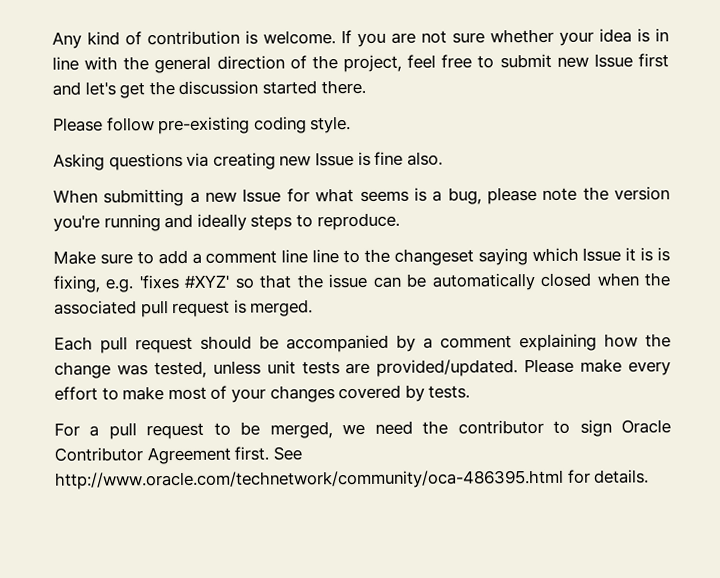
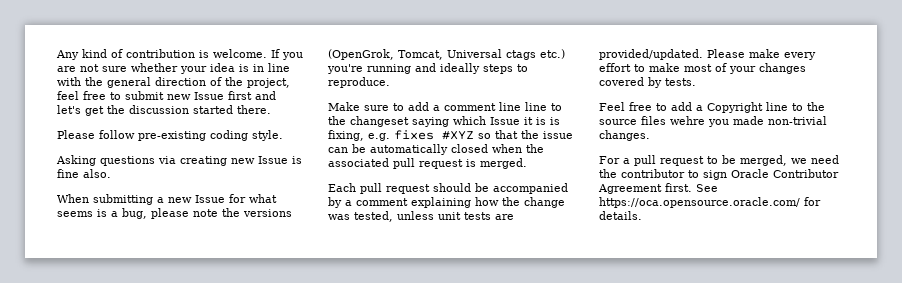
- When submitting a new Issue for what seems is a bug, please note the version you're running and ideally steps to reproduce.
+ When submitting a new Issue for what seems is a bug, please note the versions (OpenGrok, Tomcat, Universal ctags etc.) you're running and ideally steps to reproduce.
- Make sure to add a comment line line to the changeset saying which Issue it is is fixing, e.g. 'fixes #XYZ' so that the issue can be automatically closed when the associated pull request is merged.
+ Make sure to add a comment line line to the changeset saying which Issue it is is fixing, e.g. fixes #XYZ so that the issue can be automatically closed when the associated pull request is merged.
+ Feel free to add a Copyright line to the source files wehre you made non-trivial changes.
- See http://www.oracle.com/technetwork/community/oca-486395.html for details.
+ See https://oca.opensource.oracle.com/ for details.

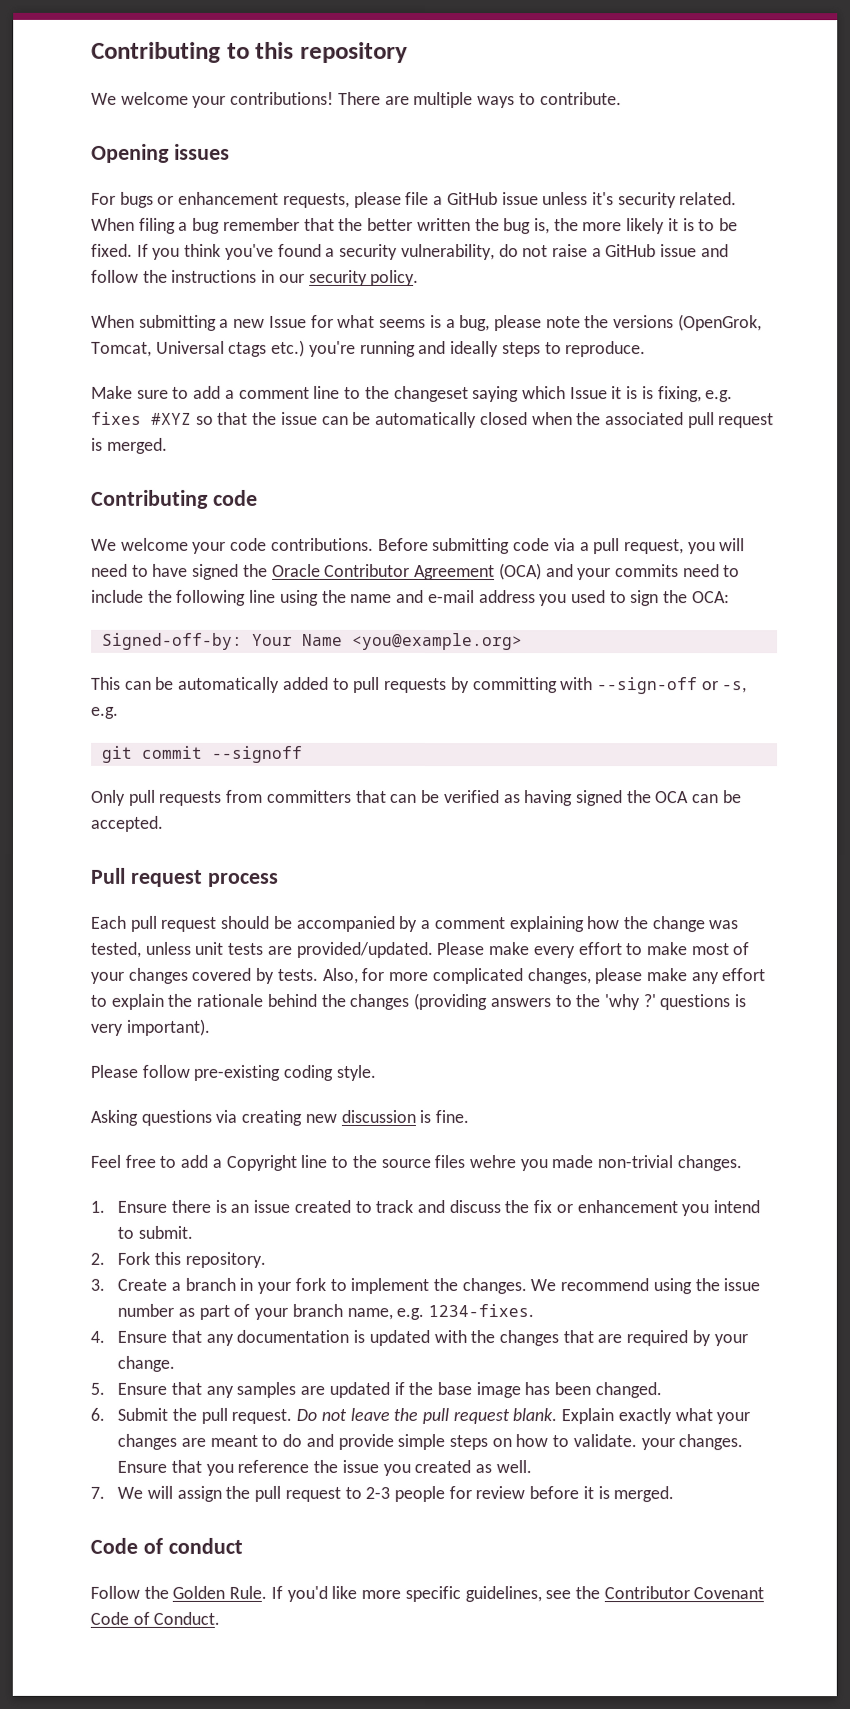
- Any kind of contribution is welcome. If you are not sure whether your idea is in line with the general direction of the project, feel free to submit new Issue first and let's get the discussion started there.
- Please follow pre-existing coding style.
- Asking questions via creating new Issue is fine also.
+ Contributing to this repository
+ We welcome your contributions! There are multiple ways to contribute.
+ Opening issues
+ For bugs or enhancement requests, please file a GitHub issue unless it's security related. When filing a bug remember that the better written the bug is, the more likely it is to be fixed. If you think you've found a security vulnerability, do not raise a GitHub issue and follow the instructions in our security policy.
- Make sure to add a comment line line to the changeset saying which Issue it is is fixing, e.g. fixes #XYZ so that the issue can be automatically closed when the associated pull request is merged.
+ Make sure to add a comment line to the changeset saying which Issue it is is fixing, e.g. fixes #XYZ so that the issue can be automatically closed when the associated pull request is merged.
+ Contributing code
+ We welcome your code contributions. Before submitting code via a pull request, you will need to have signed the Oracle Contributor Agreement (OCA) and your commits need to include the following line using the name and e-mail address you used to sign the OCA:
+ Signed-off-by: Your Name <you@example.org>
+ This can be automatically added to pull requests by committing with --sign-off or -s, e.g.
+ git commit --signoff
+ Only pull requests from committers that can be verified as having signed the OCA can be accepted.
+ Pull request process
+ Also, for more complicated changes, please make any effort to explain the rationale behind the changes (providing answers to the 'why ?' questions is very important).
+ Please follow pre-existing coding style.
+ Asking questions via creating new discussion is fine.
- For a pull request to be merged, we need the contributor to sign Oracle Contributor Agreement first. See https://oca.opensource.oracle.com/ for details.
+ 1. Ensure there is an issue created to track and discuss the fix or enhancement you intend to submit.
+ 2. Fork this repository.
+ 3. Create a branch in your fork to implement the changes. We recommend using the issue number as part of your branch name, e.g. 1234-fixes.
+ 4. Ensure that any documentation is updated with the changes that are required by your change.
+ 5. Ensure that any samples are updated if the base image has been changed.
+ 6. Submit the pull request. Do not leave the pull request blank. Explain exactly what your changes are meant to do and provide simple steps on how to validate. your changes. Ensure that you reference the issue you created as well.
+ 7. We will assign the pull request to 2-3 people for review before it is merged.
+ Code of conduct
+ Follow the Golden Rule. If you'd like more specific guidelines, see the Contributor Covenant Code of Conduct.

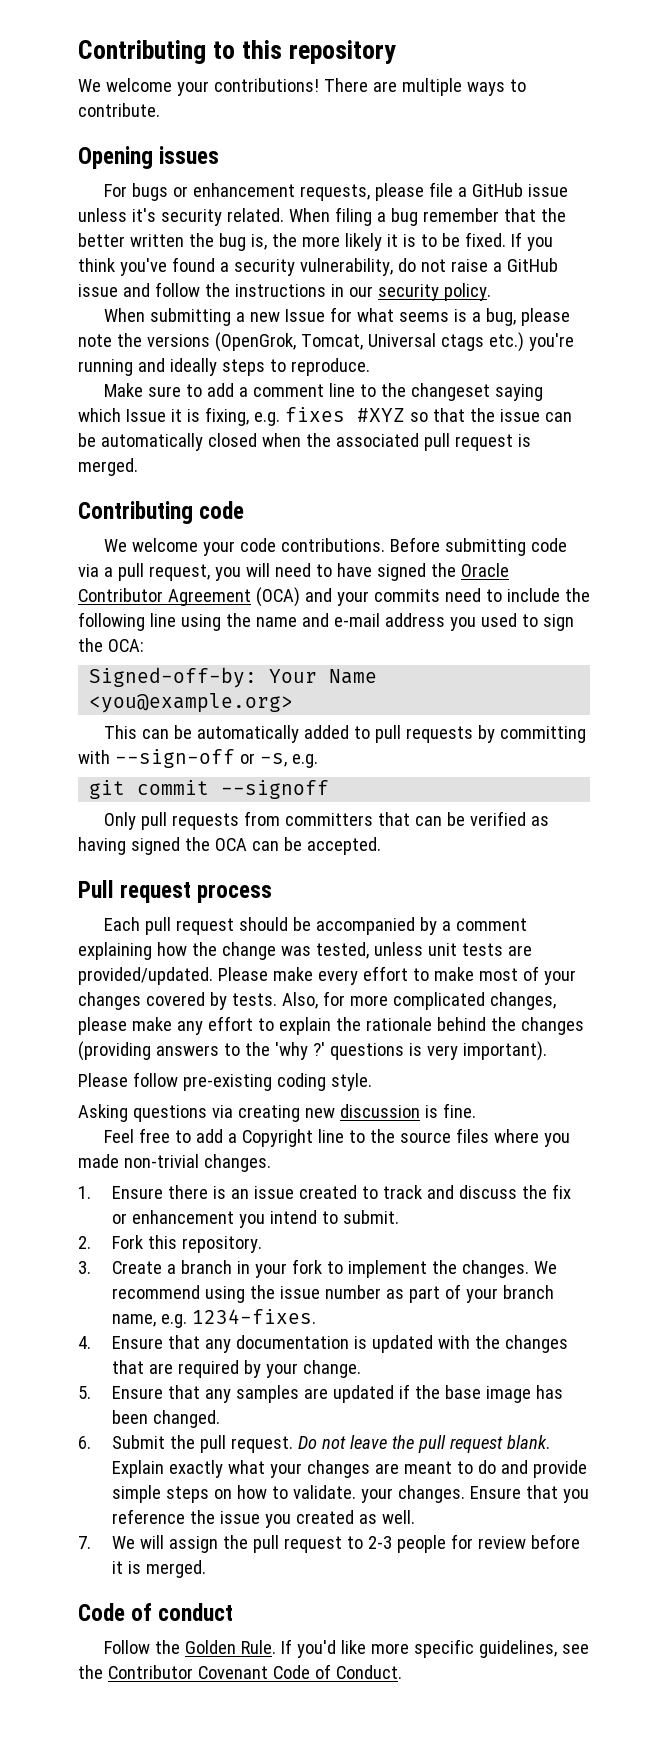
- Make sure to add a comment line to the changeset saying which Issue it is is fixing, e.g. fixes #XYZ so that the issue can be automatically closed when the associated pull request is merged.
+ Make sure to add a comment line to the changeset saying which Issue it is fixing, e.g. fixes #XYZ so that the issue can be automatically closed when the associated pull request is merged.
- Feel free to add a Copyright line to the source files wehre you made non-trivial changes.
+ Feel free to add a Copyright line to the source files where you made non-trivial changes.

